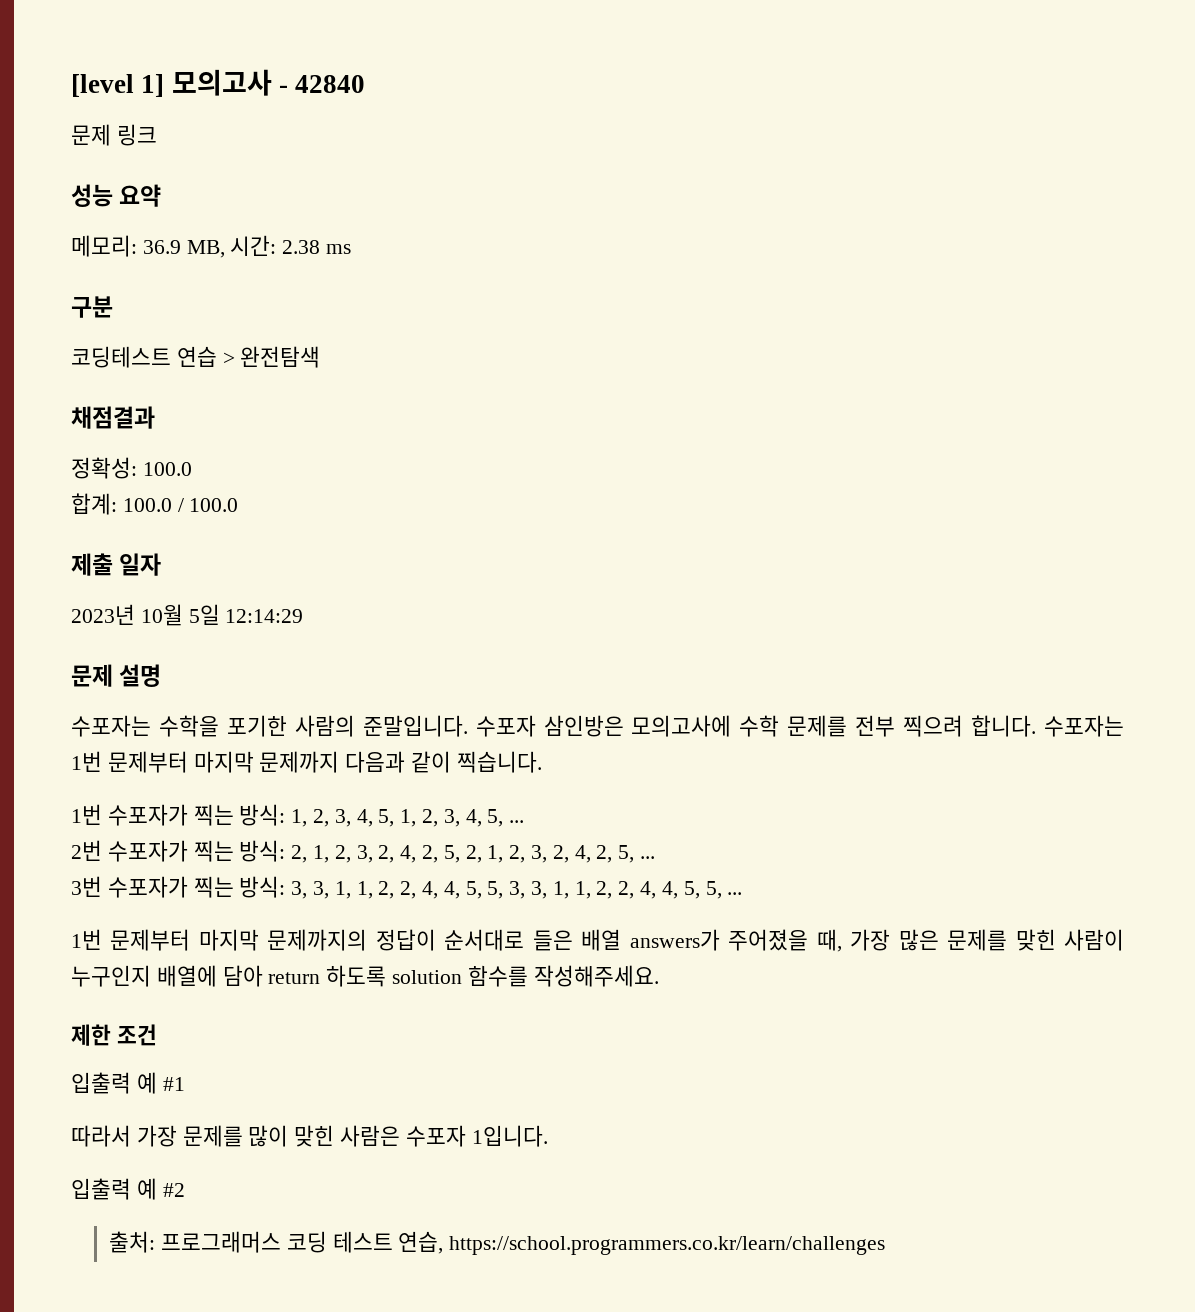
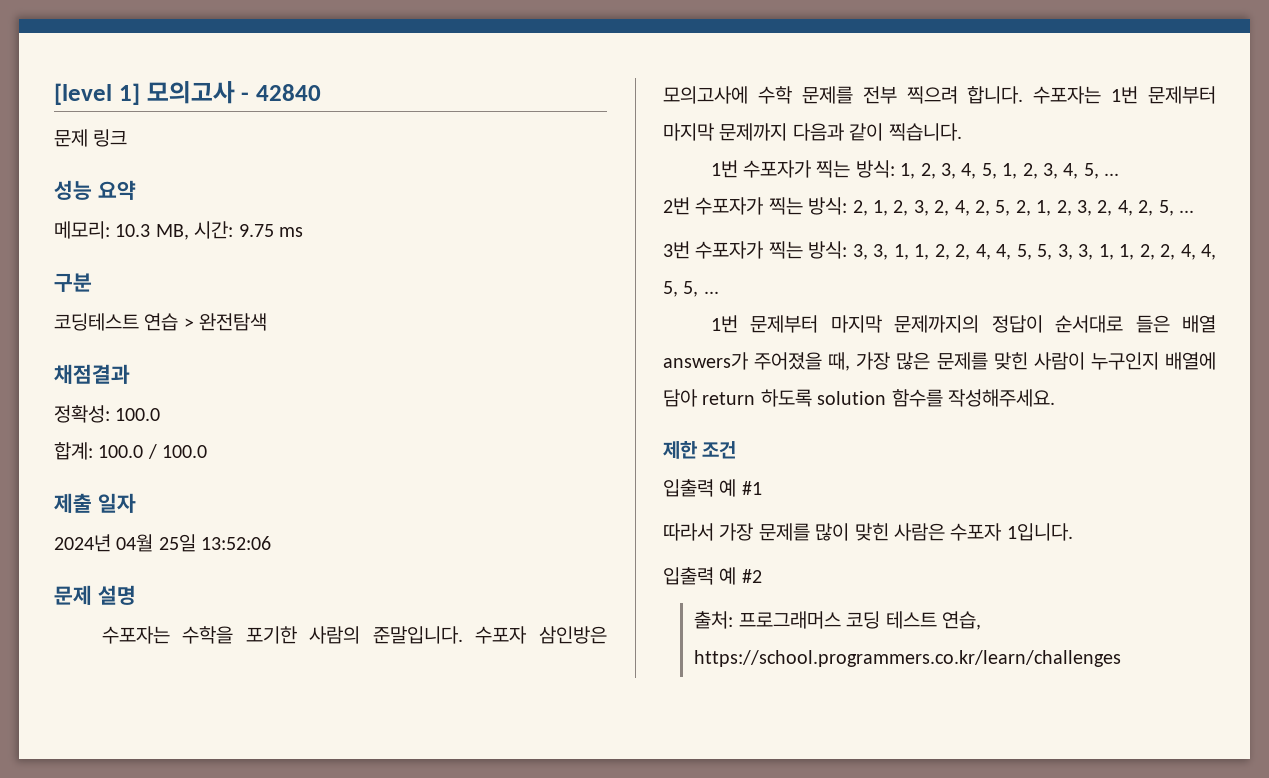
- 메모리: 36.9 MB, 시간: 2.38 ms
+ 메모리: 10.3 MB, 시간: 9.75 ms
- 2023년 10월 5일 12:14:29
+ 2024년 04월 25일 13:52:06

